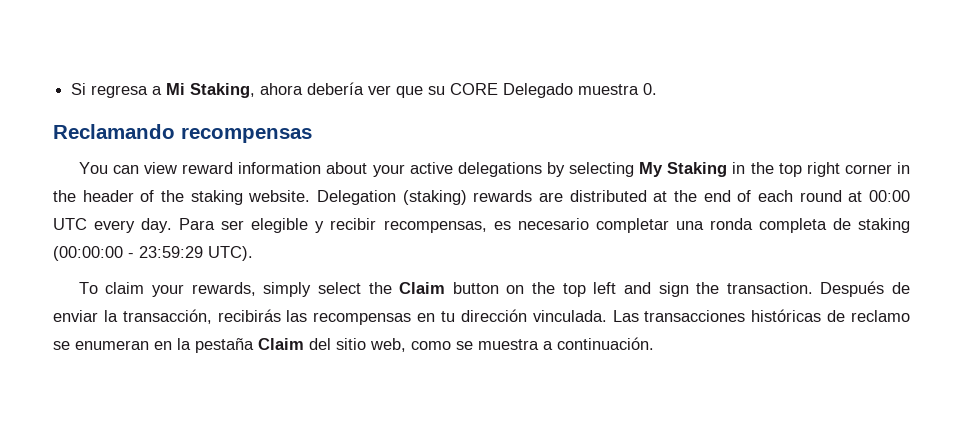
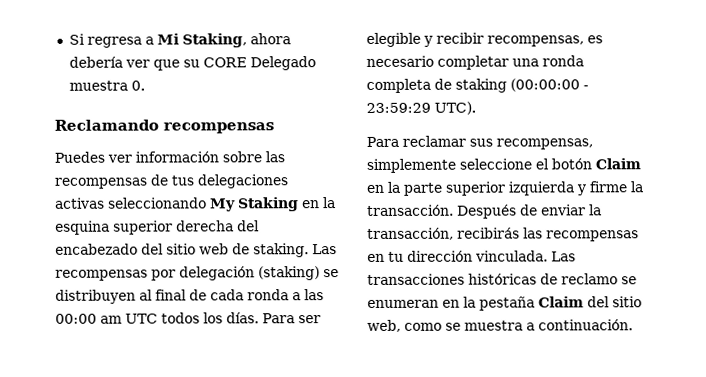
- You can view reward information about your active delegations by selecting My Staking in the top right corner in the header of the staking website. Delegation (staking) rewards are distributed at the end of each round at 00:00 UTC every day.
+ Puedes ver información sobre las recompensas de tus delegaciones activas seleccionando My Staking en la esquina superior derecha del encabezado del sitio web de staking. Las recompensas por delegación (staking) se distribuyen al final de cada ronda a las 00:00 am UTC todos los días.
- To claim your rewards, simply select the Claim button on the top left and sign the transaction.
+ Para reclamar sus recompensas, simplemente seleccione el botón Claim en la parte superior izquierda y firme la transacción.

